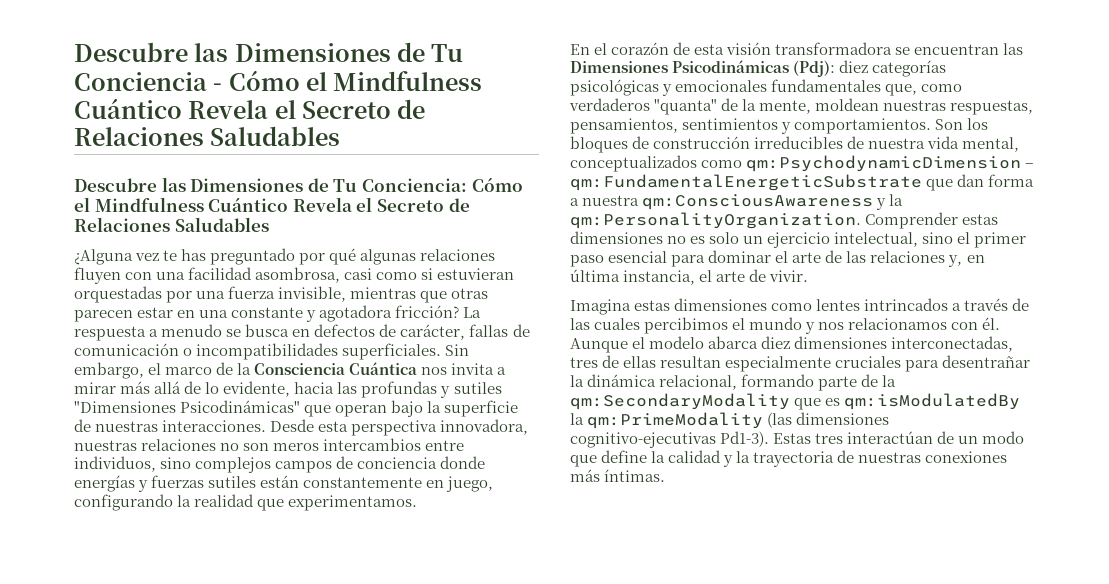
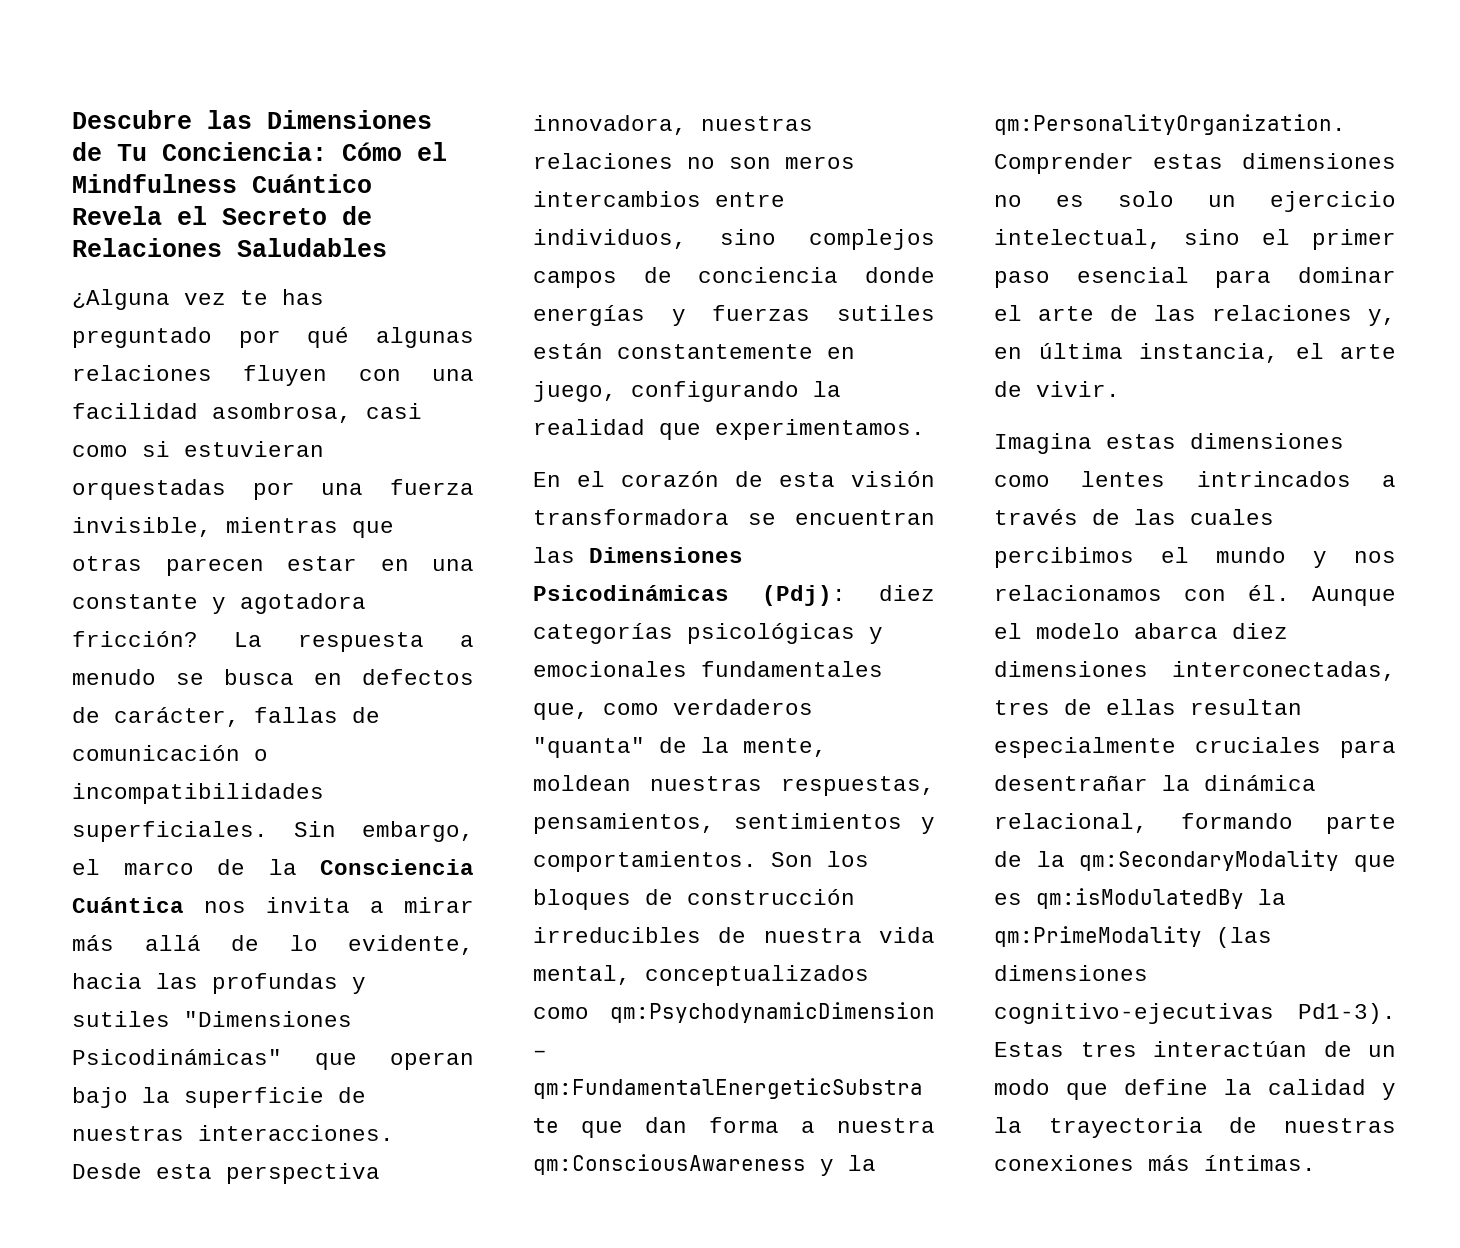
- Descubre las Dimensiones de Tu Conciencia - Cómo el Mindfulness Cuántico Revela el Secreto de Relaciones Saludables

